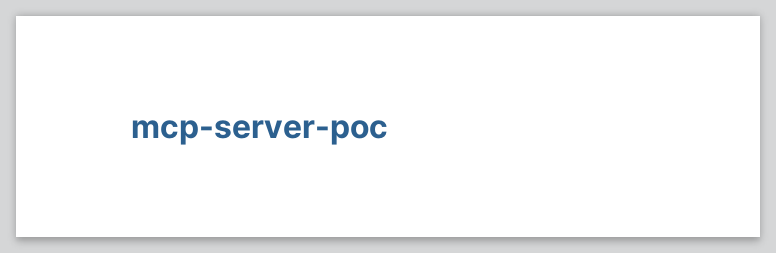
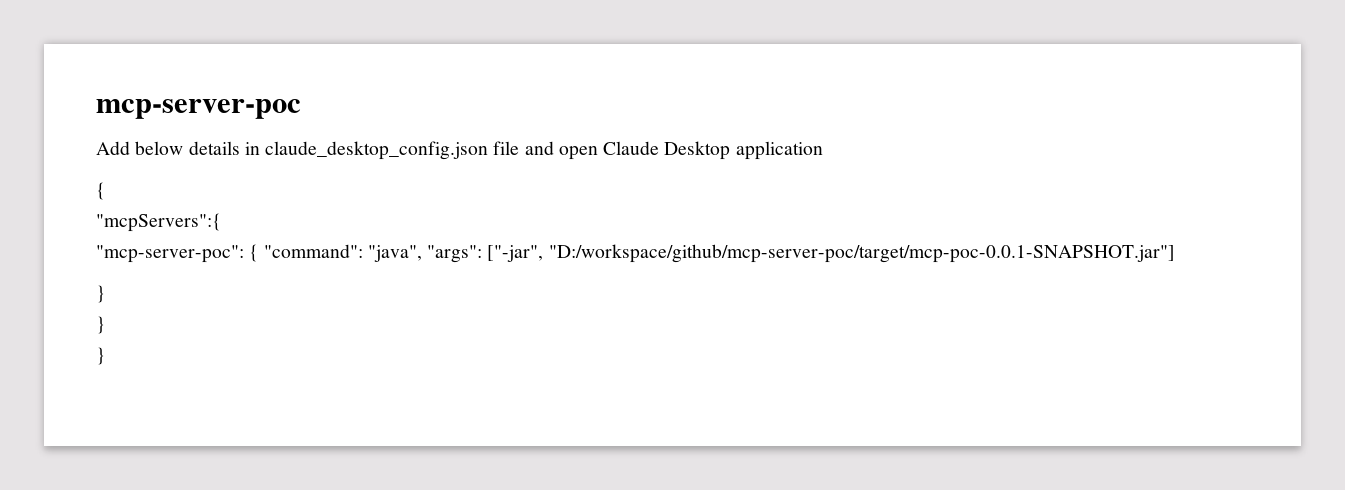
+ Add below details in claude_desktop_config.json file and open Claude Desktop application
+ {
+ "mcpServers":{
+ "mcp-server-poc": { "command": "java", "args": ["-jar", "D:/workspace/github/mcp-server-poc/target/mcp-poc-0.0.1-SNAPSHOT.jar"]
+ }
+ }
+ }

